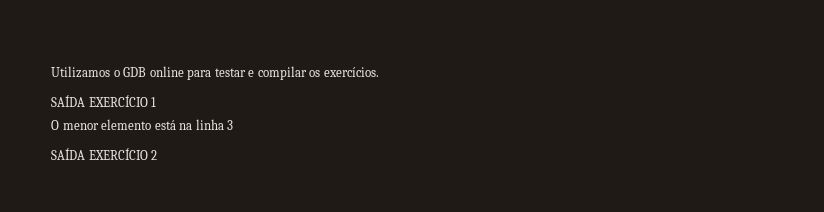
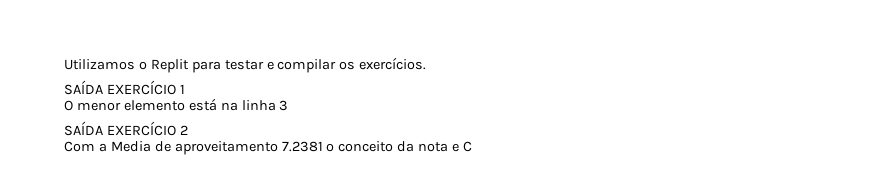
- Utilizamos o GDB online para testar e compilar os exercícios.
+ Utilizamos o Replit para testar e compilar os exercícios.
+ Com a Media de aproveitamento 7.2381 o conceito da nota e C

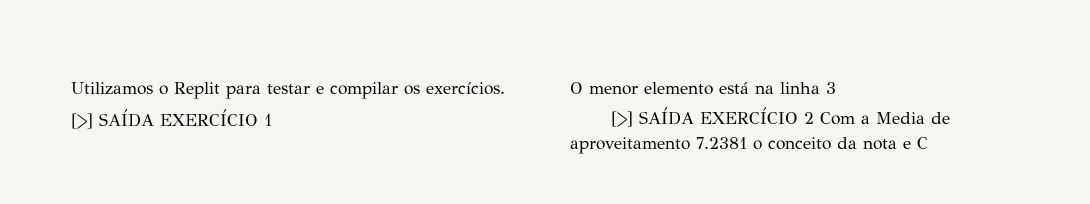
- SAÍDA EXERCÍCIO 1
+ [>] SAÍDA EXERCÍCIO 1
- SAÍDA EXERCÍCIO 2
- Com a Media de aproveitamento 7.2381 o conceito da nota e C
+ [>] SAÍDA EXERCÍCIO 2 Com a Media de aproveitamento 7.2381 o conceito da nota e C

